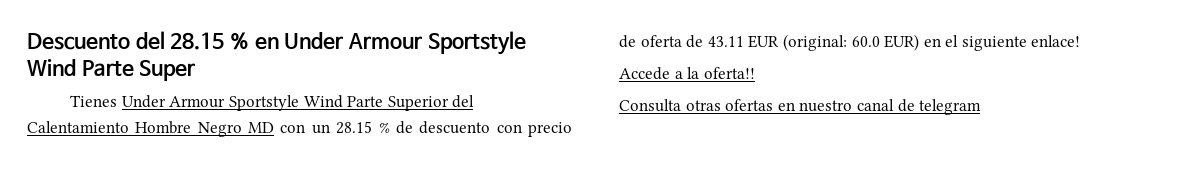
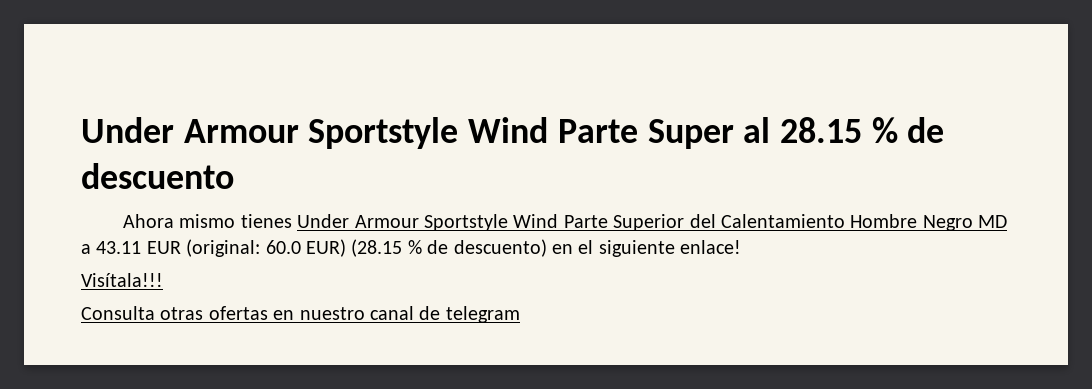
- Descuento del 28.15 % en Under Armour Sportstyle Wind Parte Super
- Tienes Under Armour Sportstyle Wind Parte Superior del Calentamiento Hombre Negro MD con un 28.15 % de descuento con precio de oferta de 43.11 EUR (original: 60.0 EUR) en el siguiente enlace!
+ Under Armour Sportstyle Wind Parte Super al 28.15 % de descuento
+ Ahora mismo tienes Under Armour Sportstyle Wind Parte Superior del Calentamiento Hombre Negro MD a 43.11 EUR (original: 60.0 EUR) (28.15 % de descuento) en el siguiente enlace!
- Accede a la oferta!!
+ Visítala!!!

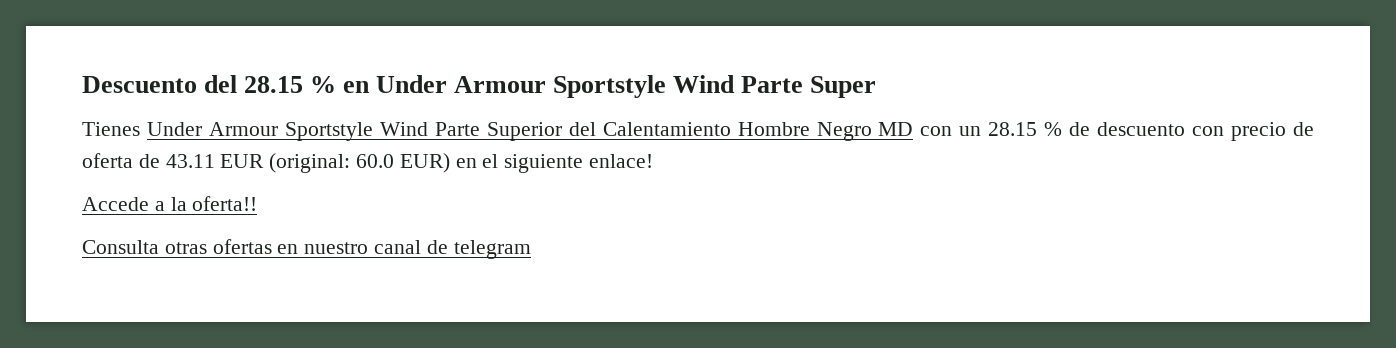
- Under Armour Sportstyle Wind Parte Super al 28.15 % de descuento
- Ahora mismo tienes Under Armour Sportstyle Wind Parte Superior del Calentamiento Hombre Negro MD a 43.11 EUR (original: 60.0 EUR) (28.15 % de descuento) en el siguiente enlace!
+ Descuento del 28.15 % en Under Armour Sportstyle Wind Parte Super
+ Tienes Under Armour Sportstyle Wind Parte Superior del Calentamiento Hombre Negro MD con un 28.15 % de descuento con precio de oferta de 43.11 EUR (original: 60.0 EUR) en el siguiente enlace!
- Visítala!!!
+ Accede a la oferta!!

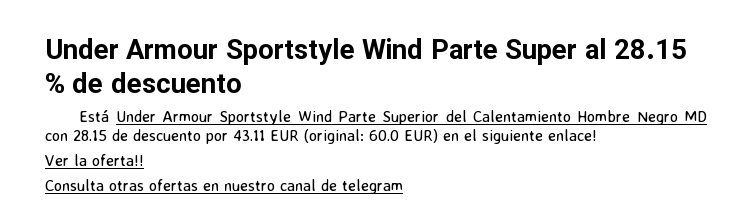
- Descuento del 28.15 % en Under Armour Sportstyle Wind Parte Super
- Tienes Under Armour Sportstyle Wind Parte Superior del Calentamiento Hombre Negro MD con un 28.15 % de descuento con precio de oferta de 43.11 EUR (original: 60.0 EUR) en el siguiente enlace!
+ Under Armour Sportstyle Wind Parte Super al 28.15 % de descuento
+ Está Under Armour Sportstyle Wind Parte Superior del Calentamiento Hombre Negro MD con 28.15 de descuento por 43.11 EUR (original: 60.0 EUR) en el siguiente enlace!
- Accede a la oferta!!
+ Ver la oferta!!

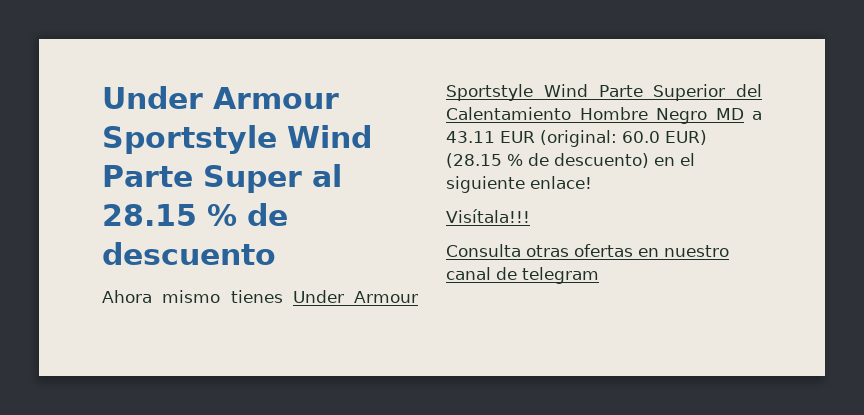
- Está Under Armour Sportstyle Wind Parte Superior del Calentamiento Hombre Negro MD con 28.15 de descuento por 43.11 EUR (original: 60.0 EUR) en el siguiente enlace!
+ Ahora mismo tienes Under Armour Sportstyle Wind Parte Superior del Calentamiento Hombre Negro MD a 43.11 EUR (original: 60.0 EUR) (28.15 % de descuento) en el siguiente enlace!
- Ver la oferta!!
+ Visítala!!!

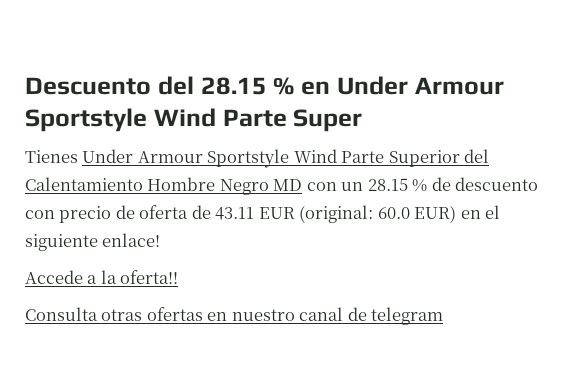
- Under Armour Sportstyle Wind Parte Super al 28.15 % de descuento
- Ahora mismo tienes Under Armour Sportstyle Wind Parte Superior del Calentamiento Hombre Negro MD a 43.11 EUR (original: 60.0 EUR) (28.15 % de descuento) en el siguiente enlace!
+ Descuento del 28.15 % en Under Armour Sportstyle Wind Parte Super
+ Tienes Under Armour Sportstyle Wind Parte Superior del Calentamiento Hombre Negro MD con un 28.15 % de descuento con precio de oferta de 43.11 EUR (original: 60.0 EUR) en el siguiente enlace!
- Visítala!!!
+ Accede a la oferta!!

